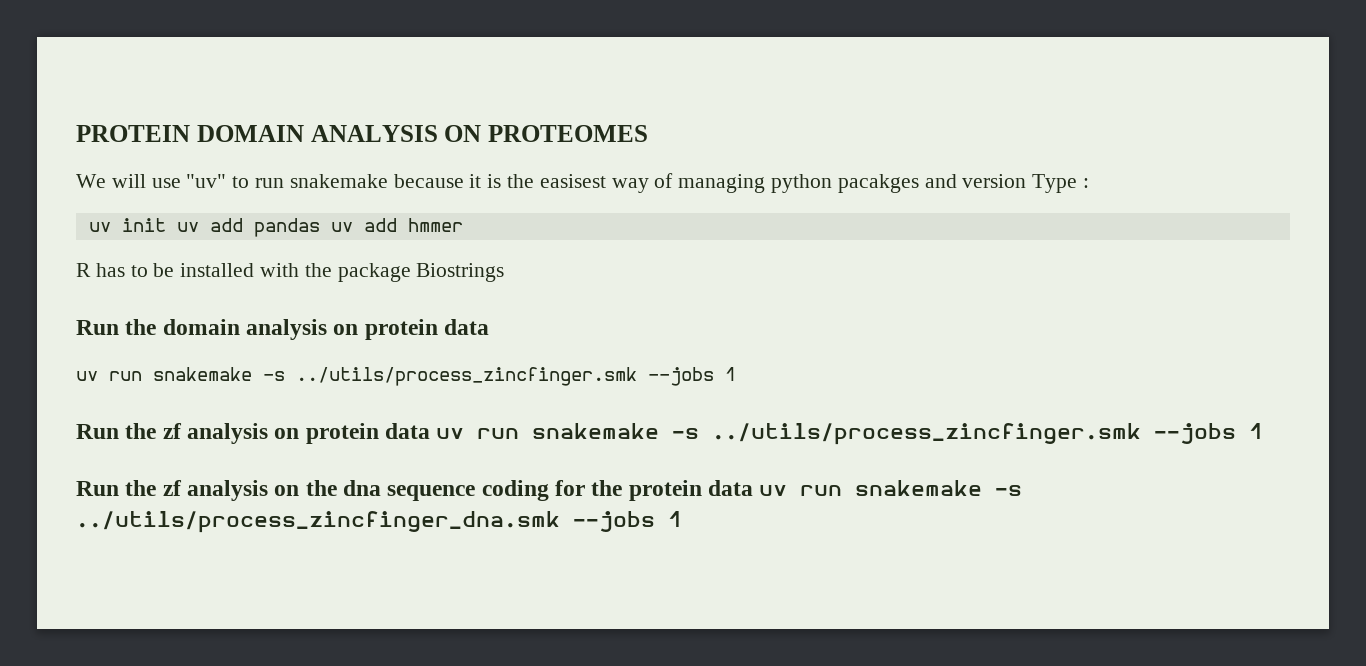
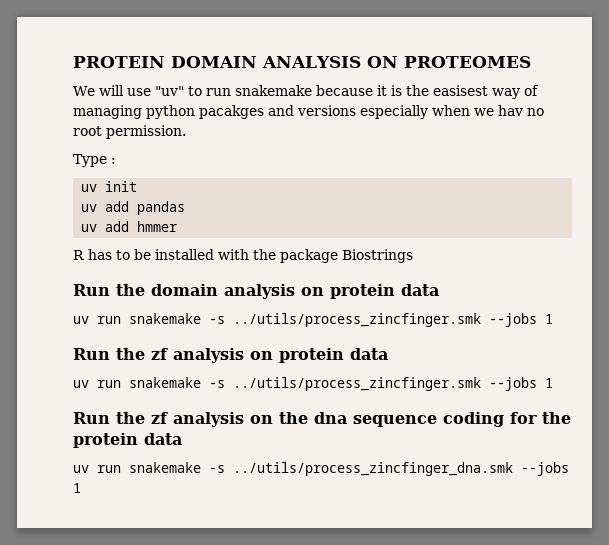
- We will use "uv" to run snakemake because it is the easisest way of managing python pacakges and version Type :
+ We will use "uv" to run snakemake because it is the easisest way of managing python pacakges and versions especially when we hav no root permission.
+ Type :
- uv init uv add pandas uv add hmmer
+ uv init
+ uv add pandas
+ uv add hmmer
- Run the zf analysis on protein data uv run snakemake -s ../utils/process_zincfinger.smk --jobs 1
+ Run the zf analysis on protein data
+ uv run snakemake -s ../utils/process_zincfinger.smk --jobs 1
- Run the zf analysis on the dna sequence coding for the protein data uv run snakemake -s ../utils/process_zincfinger_dna.smk --jobs 1
+ Run the zf analysis on the dna sequence coding for the protein data
+ uv run snakemake -s ../utils/process_zincfinger_dna.smk --jobs 1

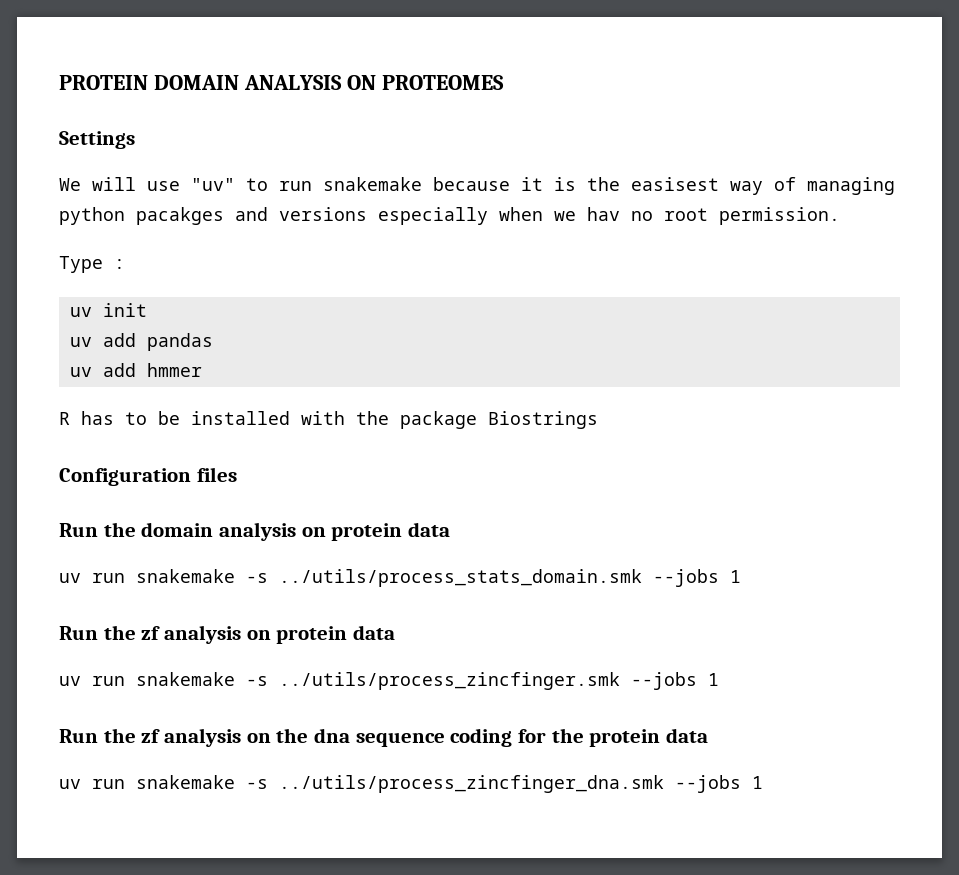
+ Settings
+ Configuration files
  Run the domain analysis on protein data
- uv run snakemake -s ../utils/process_zincfinger.smk --jobs 1
+ uv run snakemake -s ../utils/process_stats_domain.smk --jobs 1

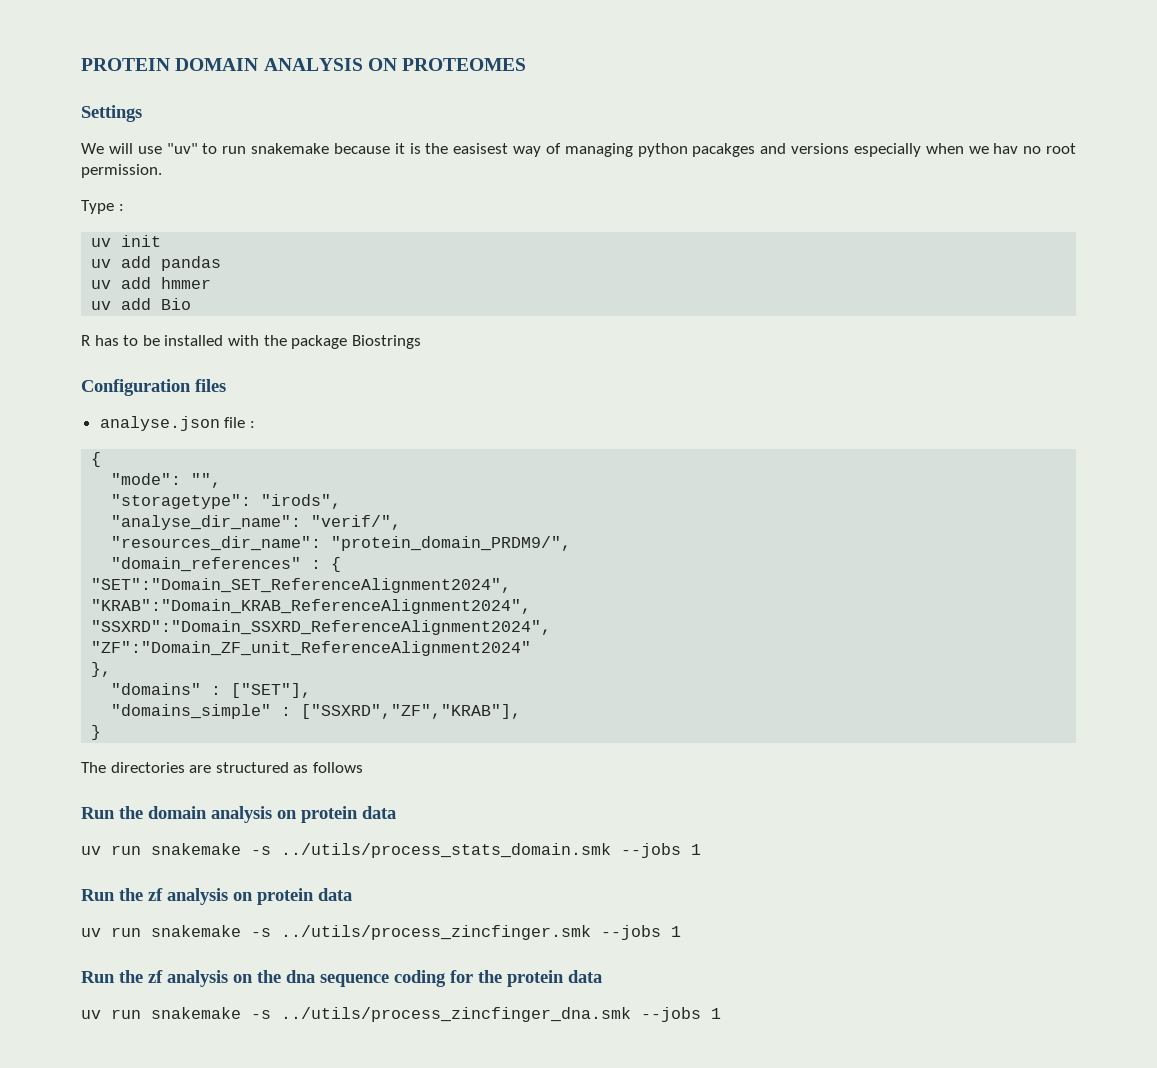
+ uv add Bio
+ analyse.json file :
+ {
+ "mode": "",
+ "storagetype": "irods",
+ "analyse_dir_name": "verif/",
+ "resources_dir_name": "protein_domain_PRDM9/",
+ "domain_references" : {
+ "SET":"Domain_SET_ReferenceAlignment2024",
+ "KRAB":"Domain_KRAB_ReferenceAlignment2024",
+ "SSXRD":"Domain_SSXRD_ReferenceAlignment2024",
+ "ZF":"Domain_ZF_unit_ReferenceAlignment2024"
+ },
+ "domains" : ["SET"],
+ "domains_simple" : ["SSXRD","ZF","KRAB"],
+ }
+ The directories are structured as follows

